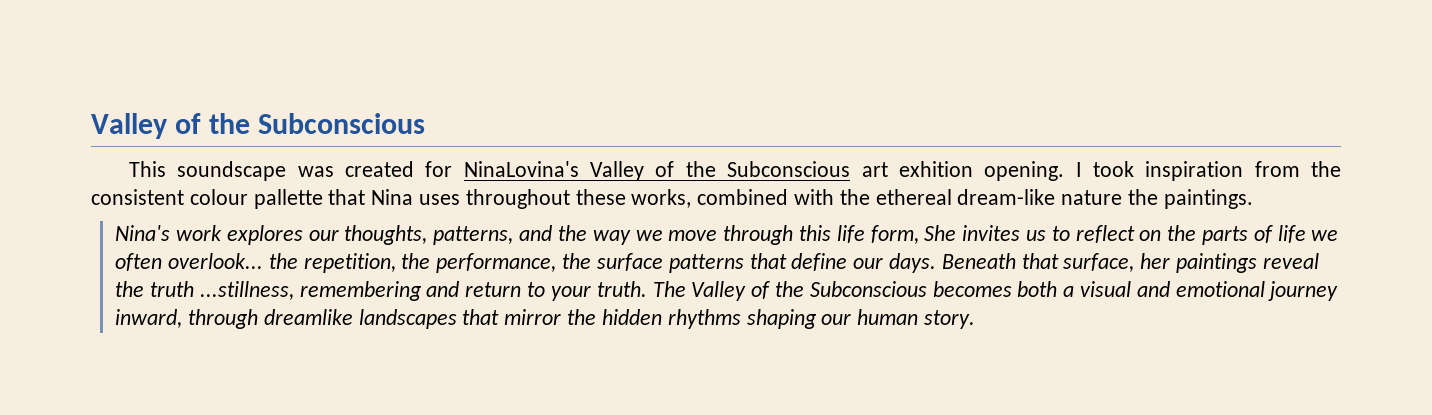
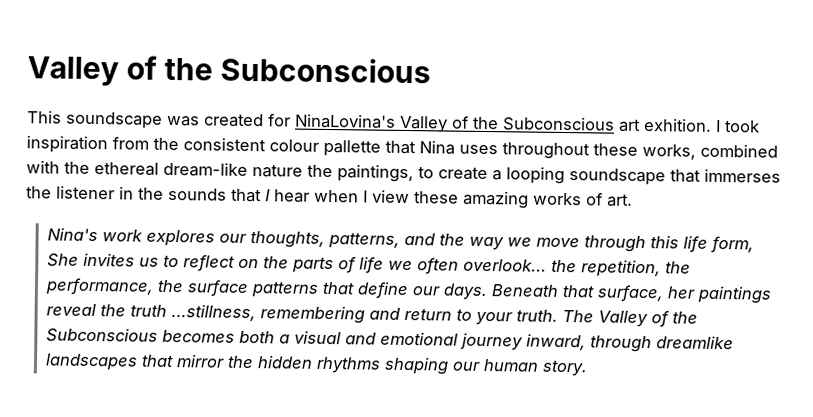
- This soundscape was created for NinaLovina's Valley of the Subconscious art exhition opening.
+ This soundscape was created for NinaLovina's Valley of the Subconscious art exhition.
- I took inspiration from the consistent colour pallette that Nina uses throughout these works, combined with the ethereal dream-like nature the paintings.
+ I took inspiration from the consistent colour pallette that Nina uses throughout these works, combined with the ethereal dream-like nature the paintings, to create a looping soundscape that immerses the listener in the sounds that I hear when I view these amazing works of art.

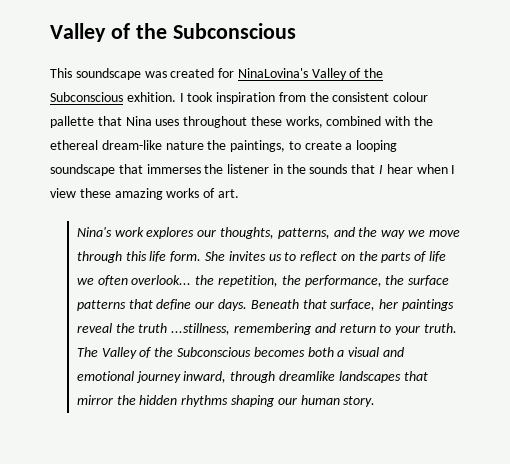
- This soundscape was created for NinaLovina's Valley of the Subconscious art exhition.
+ This soundscape was created for NinaLovina's Valley of the Subconscious exhition.
- Nina's work explores our thoughts, patterns, and the way we move through this life form, She invites us to reflect on the parts of life we often overlook... the repetition, the performance, the surface patterns that define our days.
+ Nina's work explores our thoughts, patterns, and the way we move through this life form. She invites us to reflect on the parts of life we often overlook... the repetition, the performance, the surface patterns that define our days.

